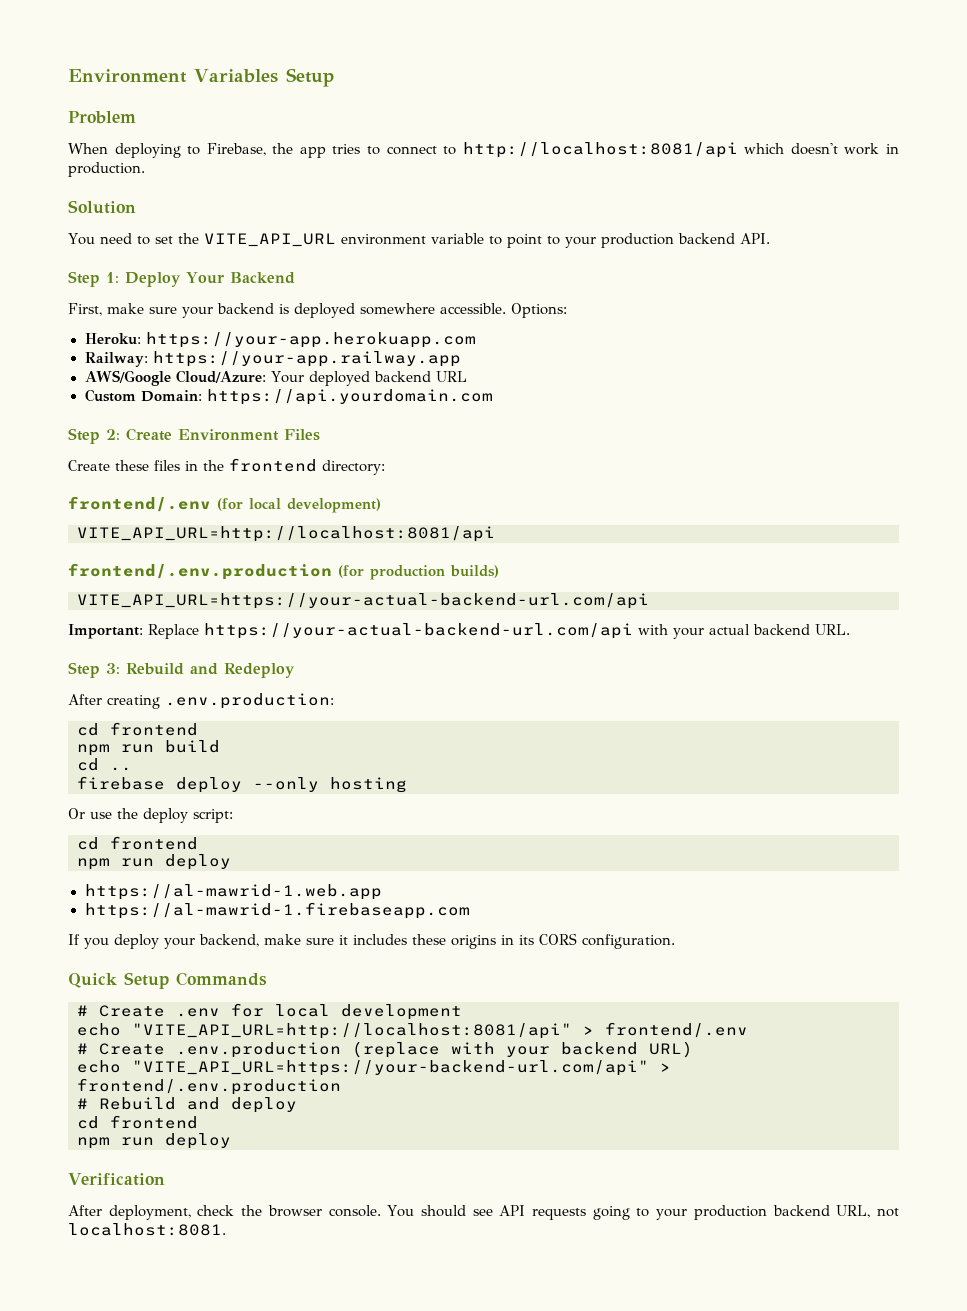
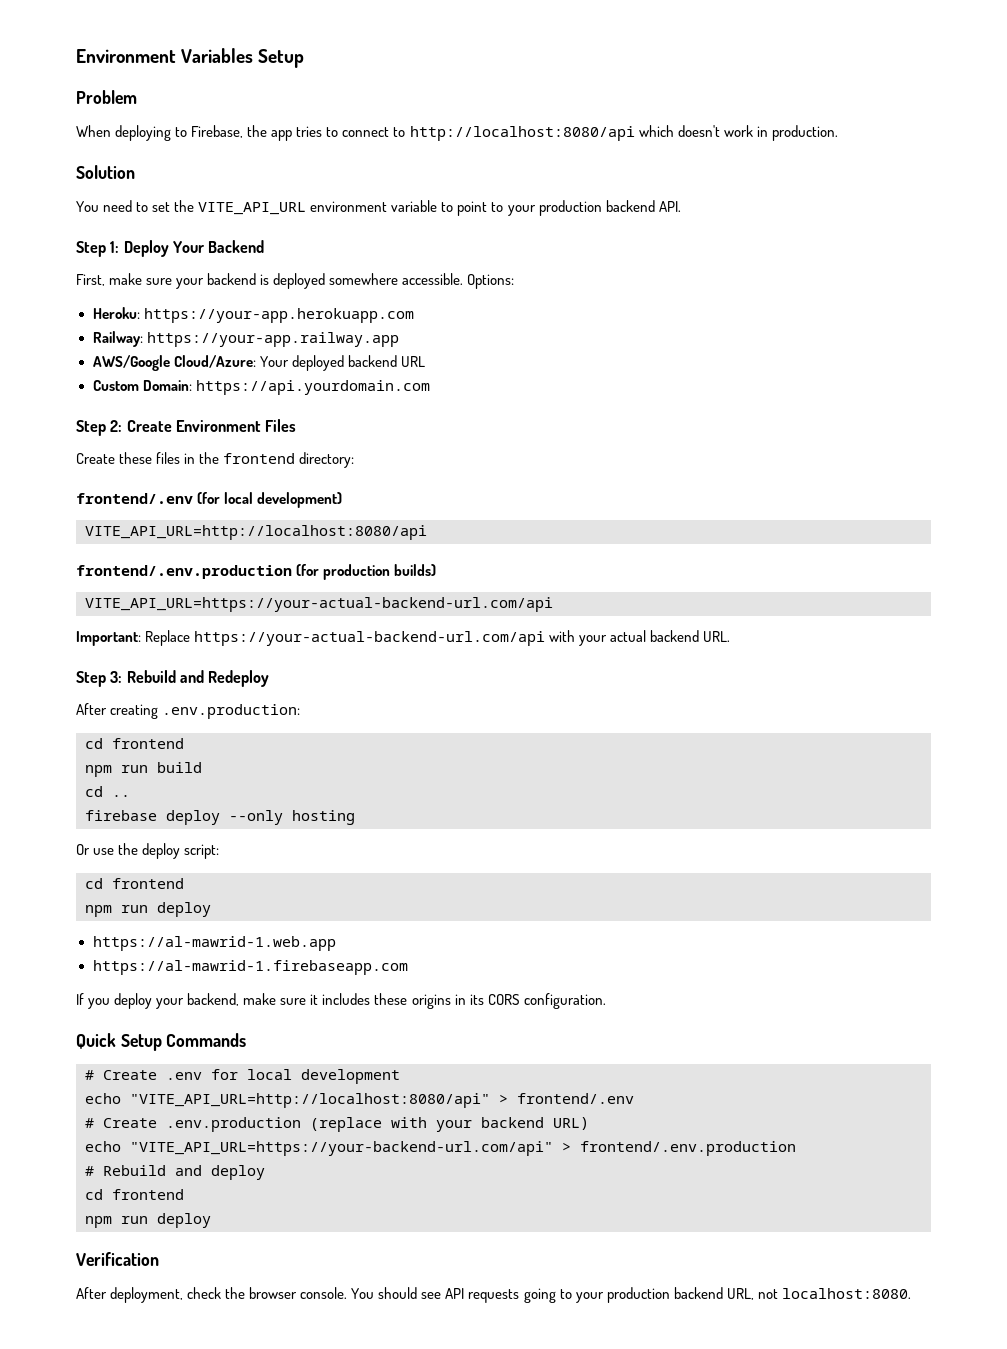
- When deploying to Firebase, the app tries to connect to http://localhost:8081/api which doesn't work in production.
+ When deploying to Firebase, the app tries to connect to http://localhost:8080/api which doesn't work in production.
- VITE_API_URL=http://localhost:8081/api
+ VITE_API_URL=http://localhost:8080/api
- echo "VITE_API_URL=http://localhost:8081/api" > frontend/.env
+ echo "VITE_API_URL=http://localhost:8080/api" > frontend/.env
- You should see API requests going to your production backend URL, not localhost:8081.
+ You should see API requests going to your production backend URL, not localhost:8080.

